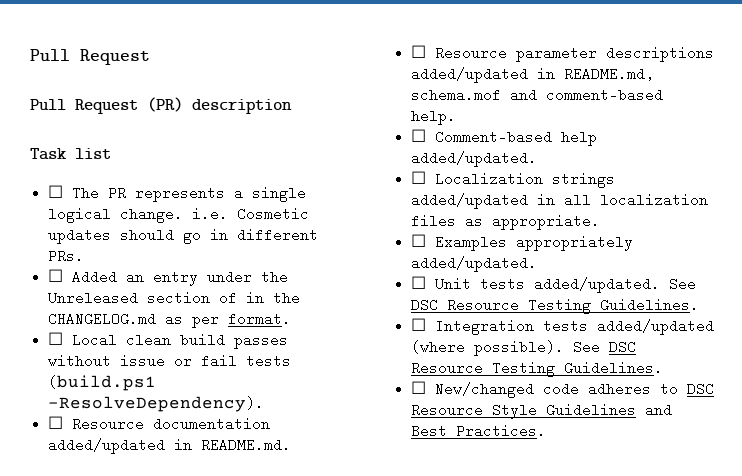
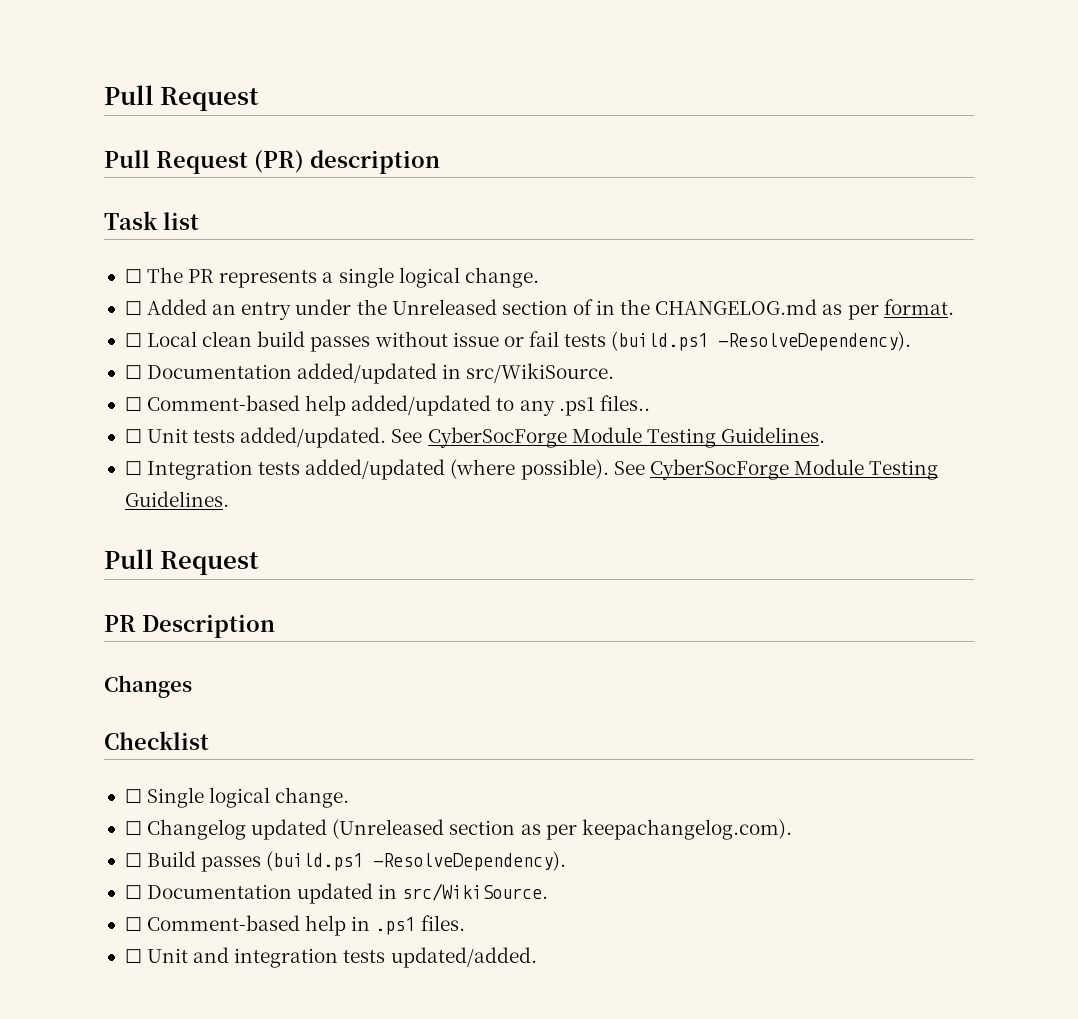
- ☐ The PR represents a single logical change. i.e. Cosmetic updates should go in different PRs.
+ ☐ The PR represents a single logical change.
- ☐ Resource documentation added/updated in README.md.
- ☐ Resource parameter descriptions added/updated in README.md, schema.mof and comment-based help.
- ☐ Comment-based help added/updated.
- ☐ Localization strings added/updated in all localization files as appropriate.
- ☐ Examples appropriately added/updated.
+ ☐ Documentation added/updated in src/WikiSource.
+ ☐ Comment-based help added/updated to any .ps1 files..
- ☐ Unit tests added/updated. See DSC Resource Testing Guidelines.
+ ☐ Unit tests added/updated. See CyberSocForge Module Testing Guidelines.
- ☐ Integration tests added/updated (where possible). See DSC Resource Testing Guidelines.
- ☐ New/changed code adheres to DSC Resource Style Guidelines and Best Practices.
+ ☐ Integration tests added/updated (where possible). See CyberSocForge Module Testing Guidelines.
+ Pull Request
+ PR Description
+ Changes
+ Checklist
+ ☐ Single logical change.
+ ☐ Changelog updated (Unreleased section as per keepachangelog.com).
+ ☐ Build passes (build.ps1 -ResolveDependency).
+ ☐ Documentation updated in src/WikiSource.
+ ☐ Comment-based help in .ps1 files.
+ ☐ Unit and integration tests updated/added.

